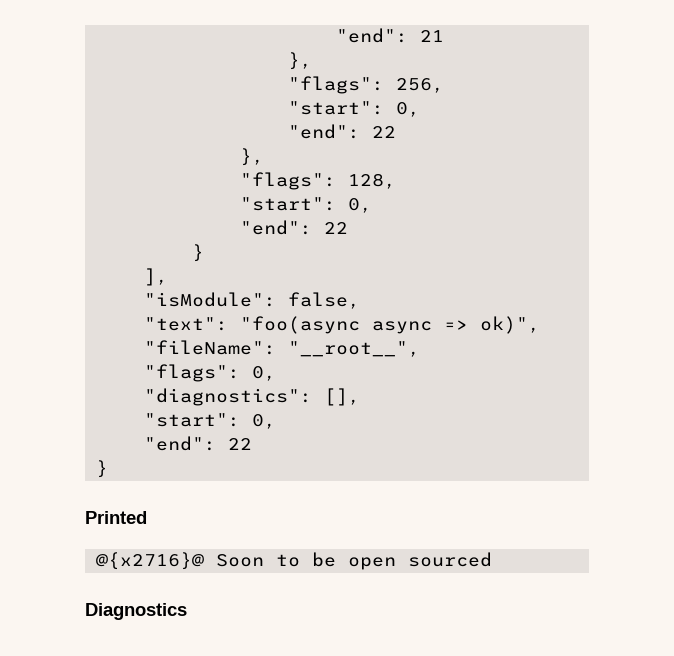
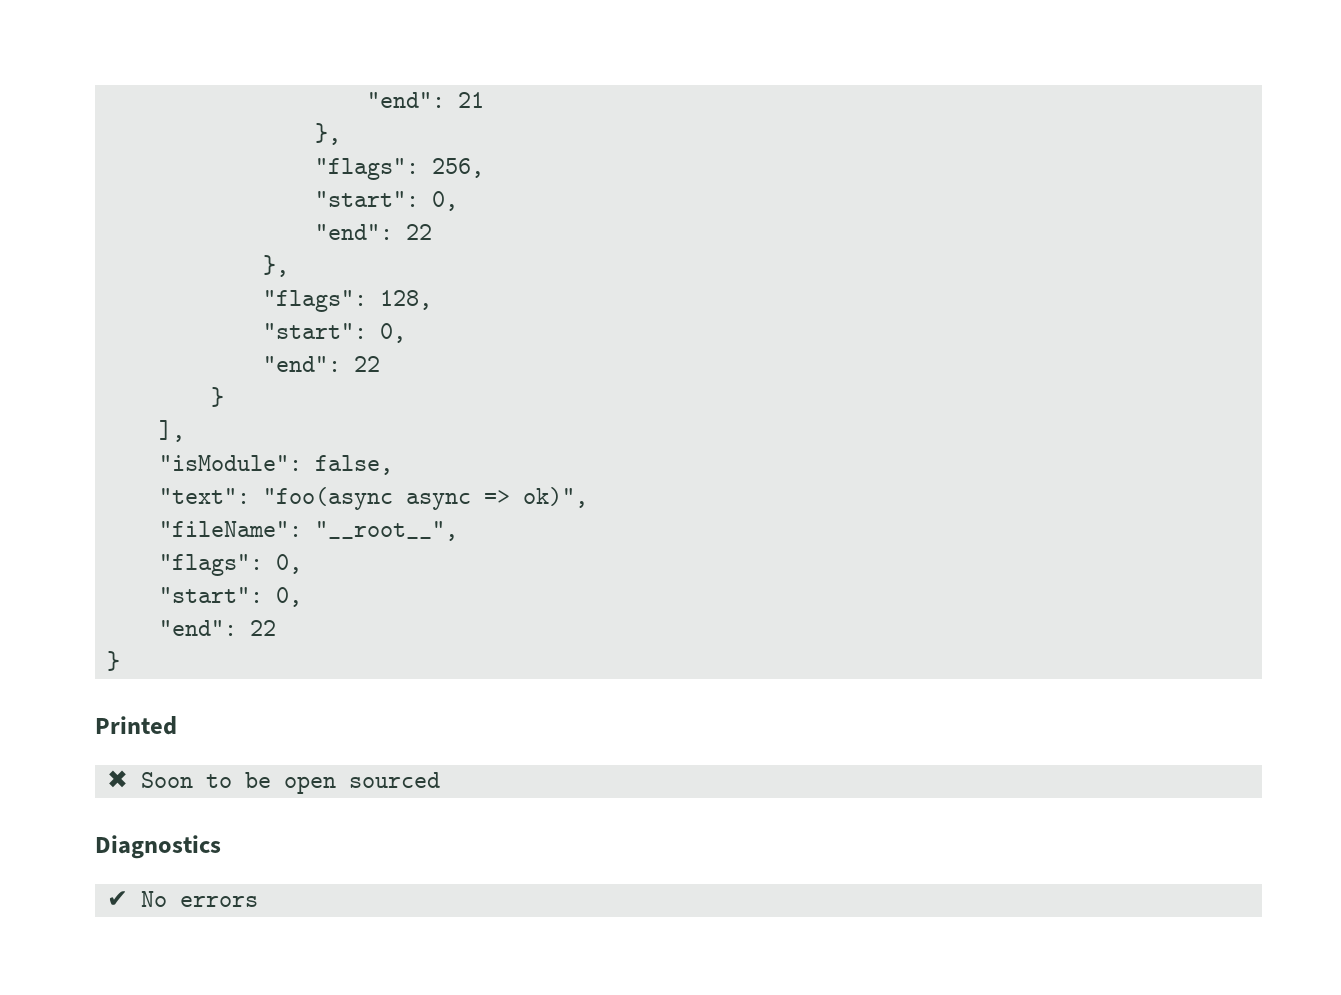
- "diagnostics": [],
- @{x2716}@ Soon to be open sourced
+ ✖ Soon to be open sourced
+ ✔ No errors

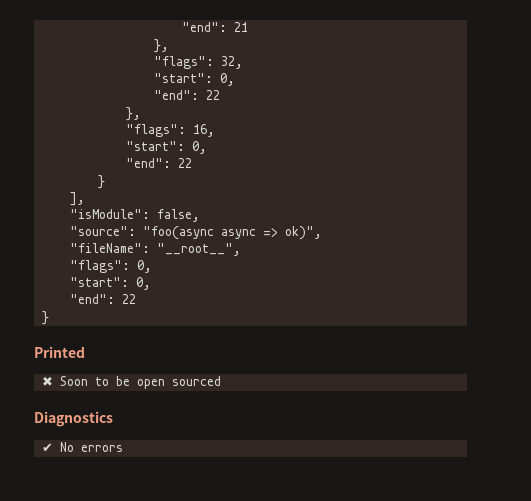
- "flags": 256,
+ "flags": 32,
- "flags": 128,
+ "flags": 16,
- "text": "foo(async async => ok)",
+ "source": "foo(async async => ok)",

